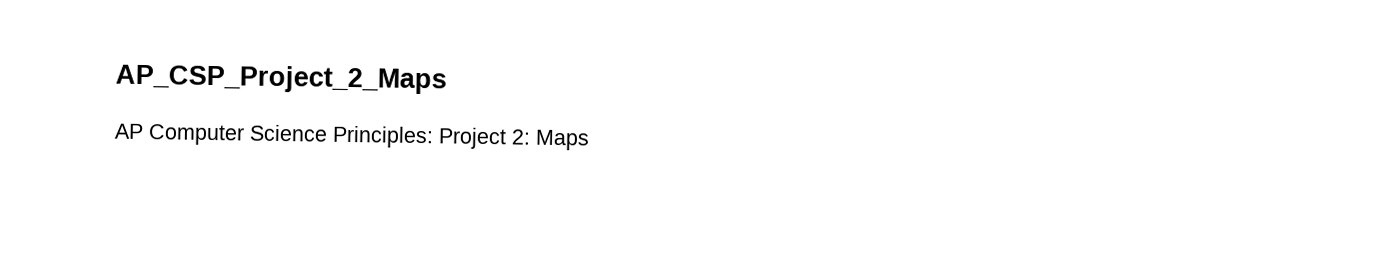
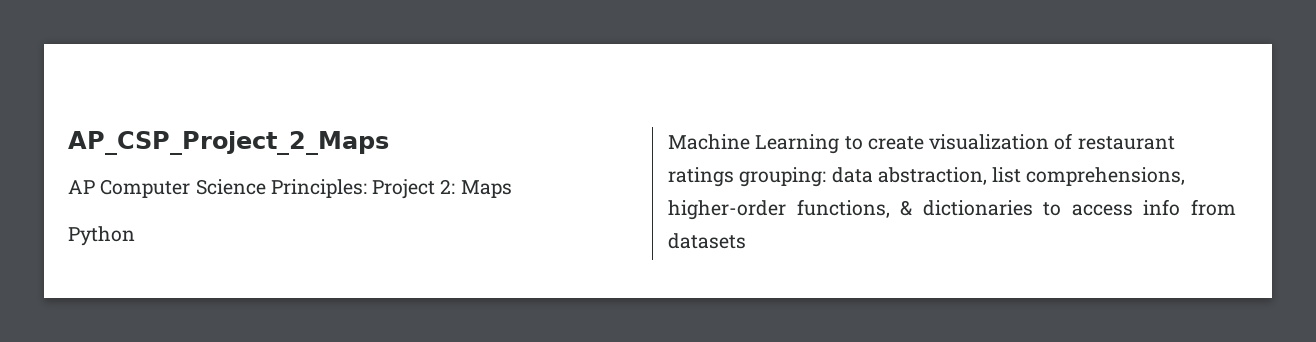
+ Python
+ Machine Learning to create visualization of restaurant ratings grouping: data abstraction, list comprehensions, higher-order functions, & dictionaries to access info from datasets

